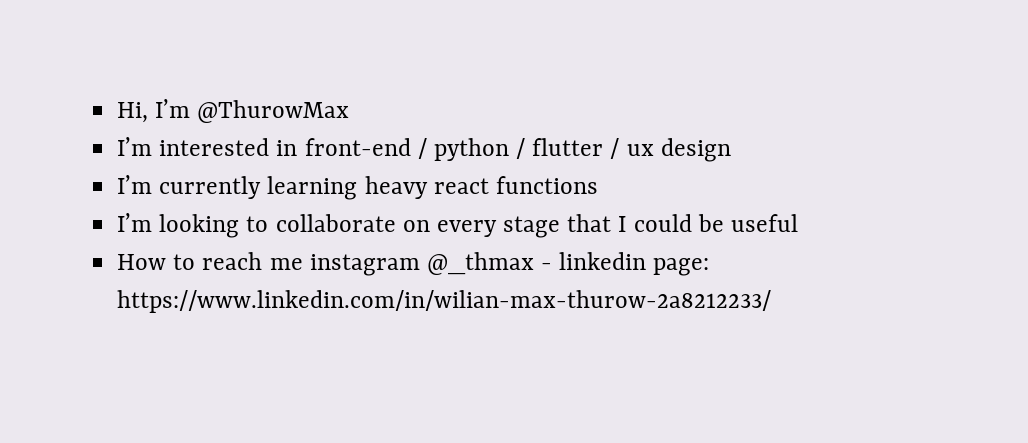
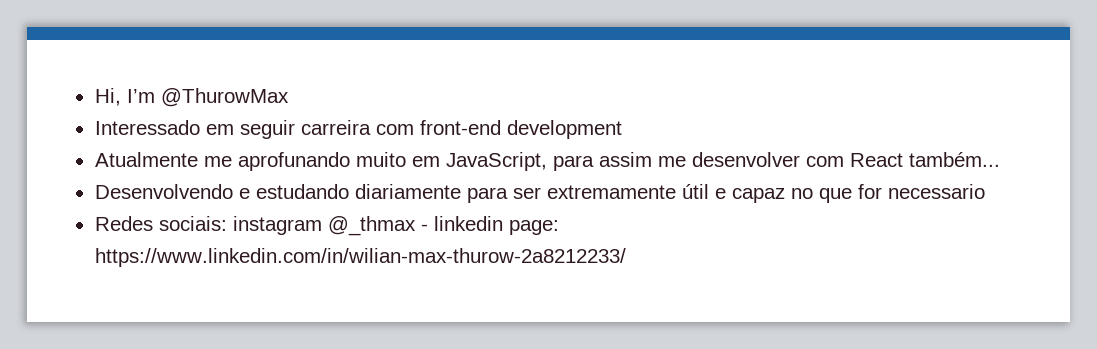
- I’m interested in front-end / python / flutter / ux design
- I’m currently learning heavy react functions
- I’m looking to collaborate on every stage that I could be useful
- How to reach me instagram @_thmax - linkedin page: https://www.linkedin.com/in/wilian-max-thurow-2a8212233/
+ Interessado em seguir carreira com front-end development
+ Atualmente me aprofunando muito em JavaScript, para assim me desenvolver com React também...
+ Desenvolvendo e estudando diariamente para ser extremamente útil e capaz no que for necessario
+ Redes sociais: instagram @_thmax - linkedin page: https://www.linkedin.com/in/wilian-max-thurow-2a8212233/

